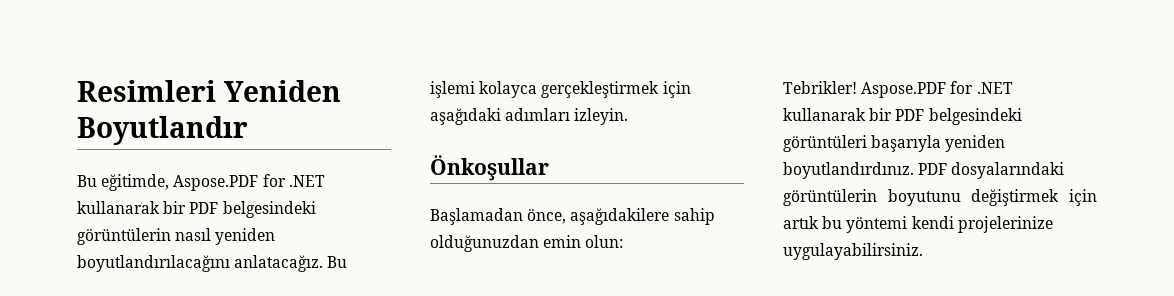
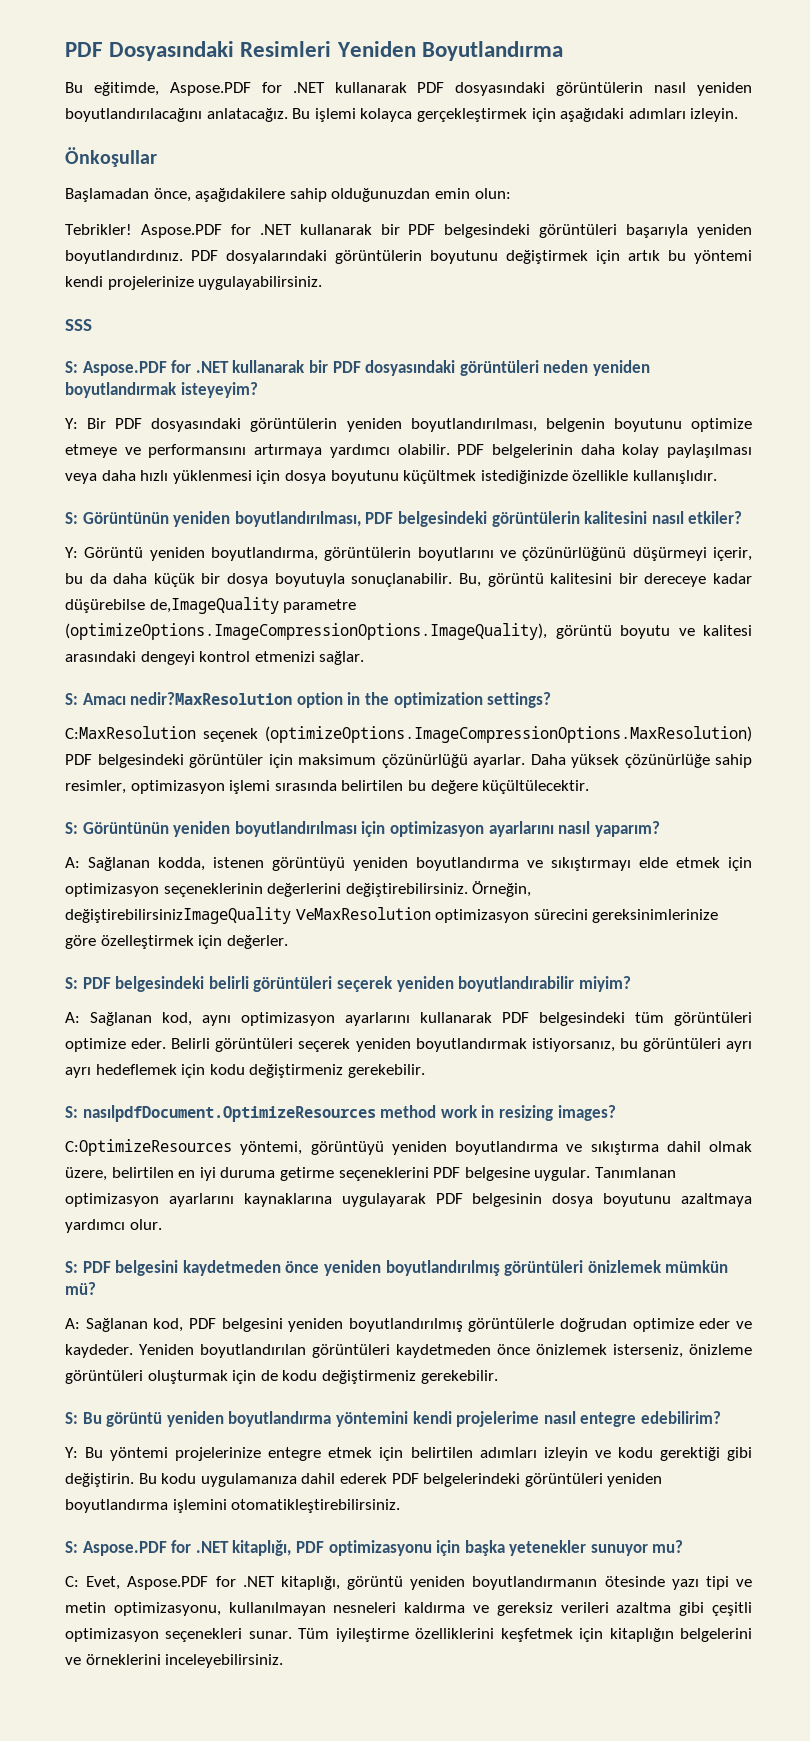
- Resimleri Yeniden Boyutlandır
+ PDF Dosyasındaki Resimleri Yeniden Boyutlandırma
- Bu eğitimde, Aspose.PDF for .NET kullanarak bir PDF belgesindeki görüntülerin nasıl yeniden boyutlandırılacağını anlatacağız.
+ Bu eğitimde, Aspose.PDF for .NET kullanarak PDF dosyasındaki görüntülerin nasıl yeniden boyutlandırılacağını anlatacağız.
+ SSS
+ S: Aspose.PDF for .NET kullanarak bir PDF dosyasındaki görüntüleri neden yeniden boyutlandırmak isteyeyim?
+ Y: Bir PDF dosyasındaki görüntülerin yeniden boyutlandırılması, belgenin boyutunu optimize etmeye ve performansını artırmaya yardımcı olabilir. PDF belgelerinin daha kolay paylaşılması veya daha hızlı yüklenmesi için dosya boyutunu küçültmek istediğinizde özellikle kullanışlıdır.
+ S: Görüntünün yeniden boyutlandırılması, PDF belgesindeki görüntülerin kalitesini nasıl etkiler?
+ Y: Görüntü yeniden boyutlandırma, görüntülerin boyutlarını ve çözünürlüğünü düşürmeyi içerir, bu da daha küçük bir dosya boyutuyla sonuçlanabilir. Bu, görüntü kalitesini bir dereceye kadar düşürebilse de,ImageQuality parametre (optimizeOptions.ImageCompressionOptions.ImageQuality), görüntü boyutu ve kalitesi arasındaki dengeyi kontrol etmenizi sağlar.
+ S: Amacı nedir?MaxResolution option in the optimization settings?
+ C:MaxResolution seçenek (optimizeOptions.ImageCompressionOptions.MaxResolution) PDF belgesindeki görüntüler için maksimum çözünürlüğü ayarlar. Daha yüksek çözünürlüğe sahip resimler, optimizasyon işlemi sırasında belirtilen bu değere küçültülecektir.
+ S: Görüntünün yeniden boyutlandırılması için optimizasyon ayarlarını nasıl yaparım?
+ A: Sağlanan kodda, istenen görüntüyü yeniden boyutlandırma ve sıkıştırmayı elde etmek için optimizasyon seçeneklerinin değerlerini değiştirebilirsiniz. Örneğin, değiştirebilirsinizImageQuality VeMaxResolution optimizasyon sürecini gereksinimlerinize göre özelleştirmek için değerler.
+ S: PDF belgesindeki belirli görüntüleri seçerek yeniden boyutlandırabilir miyim?
+ A: Sağlanan kod, aynı optimizasyon ayarlarını kullanarak PDF belgesindeki tüm görüntüleri optimize eder. Belirli görüntüleri seçerek yeniden boyutlandırmak istiyorsanız, bu görüntüleri ayrı ayrı hedeflemek için kodu değiştirmeniz gerekebilir.
+ S: nasılpdfDocument.OptimizeResources method work in resizing images?
+ C:OptimizeResources yöntemi, görüntüyü yeniden boyutlandırma ve sıkıştırma dahil olmak üzere, belirtilen en iyi duruma getirme seçeneklerini PDF belgesine uygular. Tanımlanan optimizasyon ayarlarını kaynaklarına uygulayarak PDF belgesinin dosya boyutunu azaltmaya yardımcı olur.
+ S: PDF belgesini kaydetmeden önce yeniden boyutlandırılmış görüntüleri önizlemek mümkün mü?
+ A: Sağlanan kod, PDF belgesini yeniden boyutlandırılmış görüntülerle doğrudan optimize eder ve kaydeder. Yeniden boyutlandırılan görüntüleri kaydetmeden önce önizlemek isterseniz, önizleme görüntüleri oluşturmak için de kodu değiştirmeniz gerekebilir.
+ S: Bu görüntü yeniden boyutlandırma yöntemini kendi projelerime nasıl entegre edebilirim?
+ Y: Bu yöntemi projelerinize entegre etmek için belirtilen adımları izleyin ve kodu gerektiği gibi değiştirin. Bu kodu uygulamanıza dahil ederek PDF belgelerindeki görüntüleri yeniden boyutlandırma işlemini otomatikleştirebilirsiniz.
+ S: Aspose.PDF for .NET kitaplığı, PDF optimizasyonu için başka yetenekler sunuyor mu?
+ C: Evet, Aspose.PDF for .NET kitaplığı, görüntü yeniden boyutlandırmanın ötesinde yazı tipi ve metin optimizasyonu, kullanılmayan nesneleri kaldırma ve gereksiz verileri azaltma gibi çeşitli optimizasyon seçenekleri sunar. Tüm iyileştirme özelliklerini keşfetmek için kitaplığın belgelerini ve örneklerini inceleyebilirsiniz.

